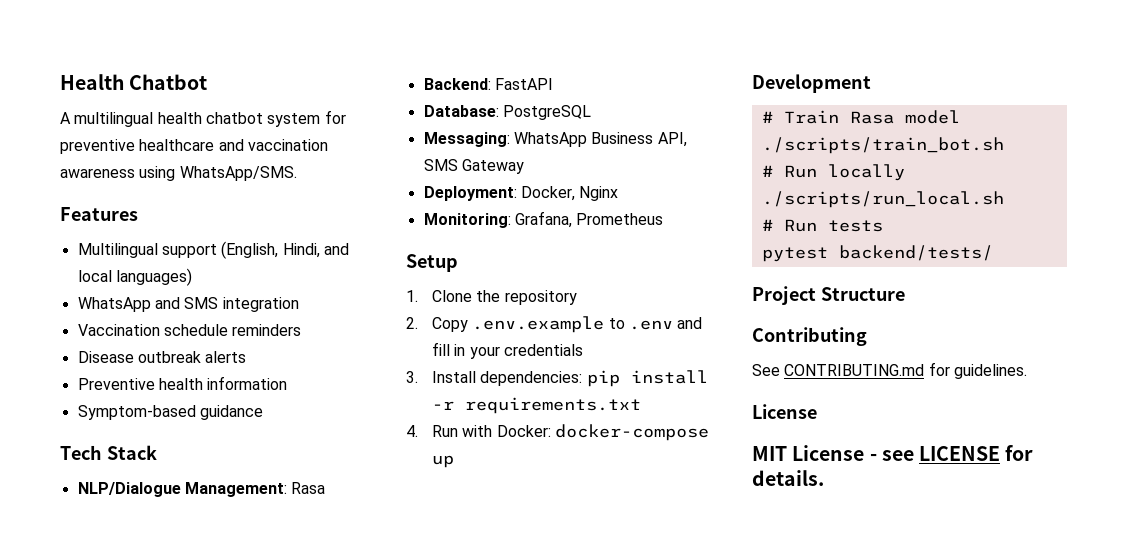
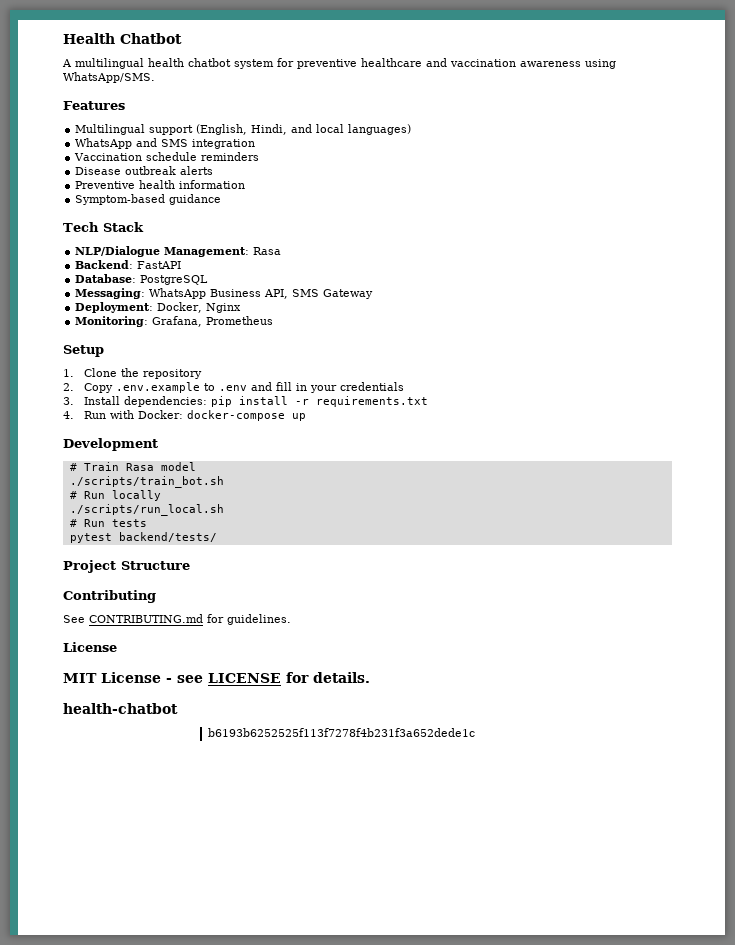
+ health-chatbot
+ b6193b6252525f113f7278f4b231f3a652dede1c

